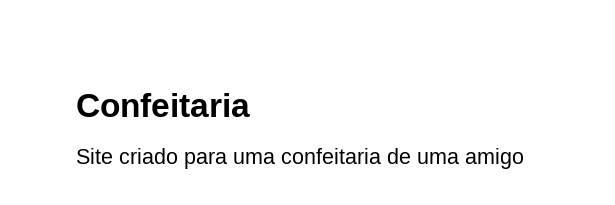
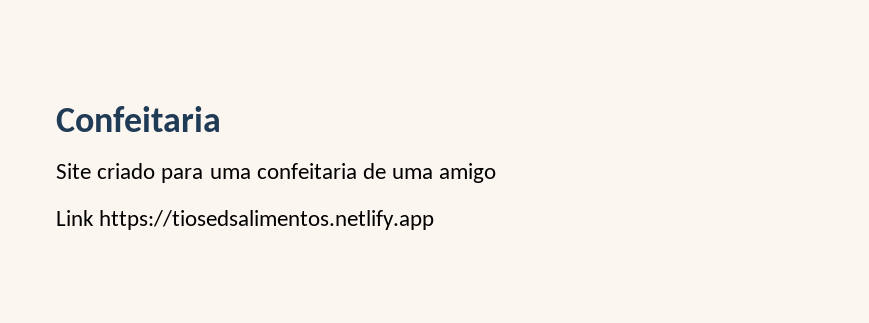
+ Link https://tiosedsalimentos.netlify.app

